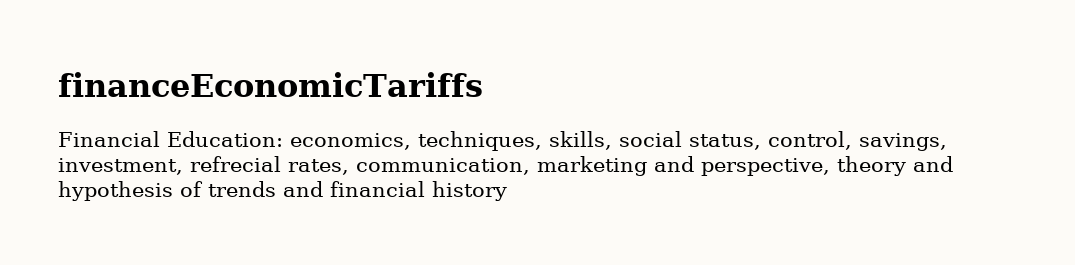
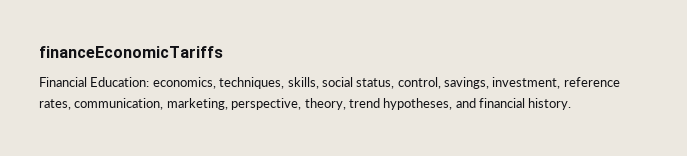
- Financial Education: economics, techniques, skills, social status, control, savings, investment, refrecial rates, communication, marketing and perspective, theory and hypothesis of trends and financial history
+ Financial Education: economics, techniques, skills, social status, control, savings, investment, reference rates, communication, marketing, perspective, theory, trend hypotheses, and financial history.

